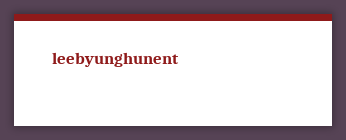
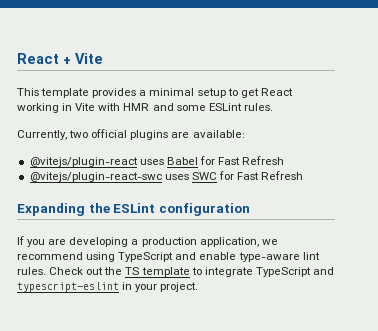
- leebyunghunent
+ React + Vite
+ This template provides a minimal setup to get React working in Vite with HMR and some ESLint rules.
+ Currently, two official plugins are available:
+ @vitejs/plugin-react uses Babel for Fast Refresh
+ @vitejs/plugin-react-swc uses SWC for Fast Refresh
+ Expanding the ESLint configuration
+ If you are developing a production application, we recommend using TypeScript and enable type-aware lint rules. Check out the TS template to integrate TypeScript and typescript-eslint in your project.

